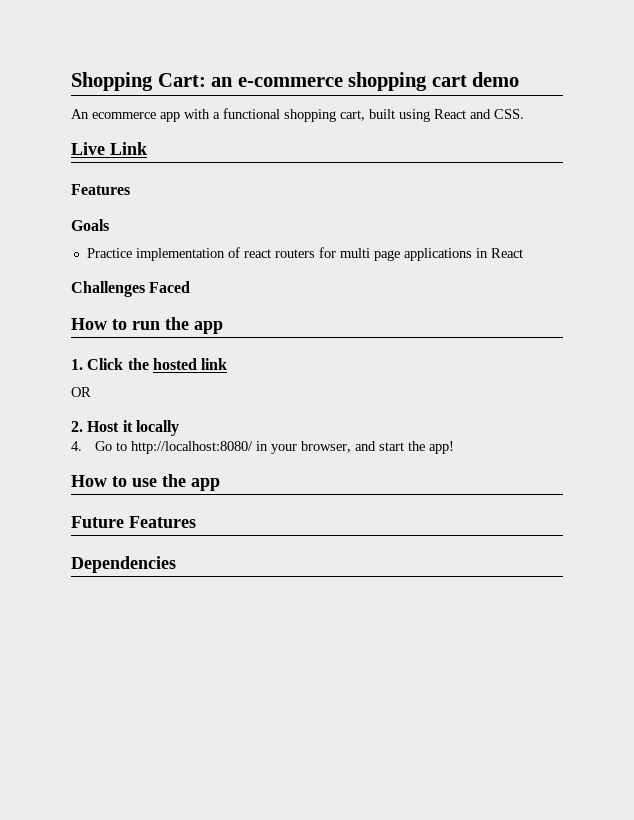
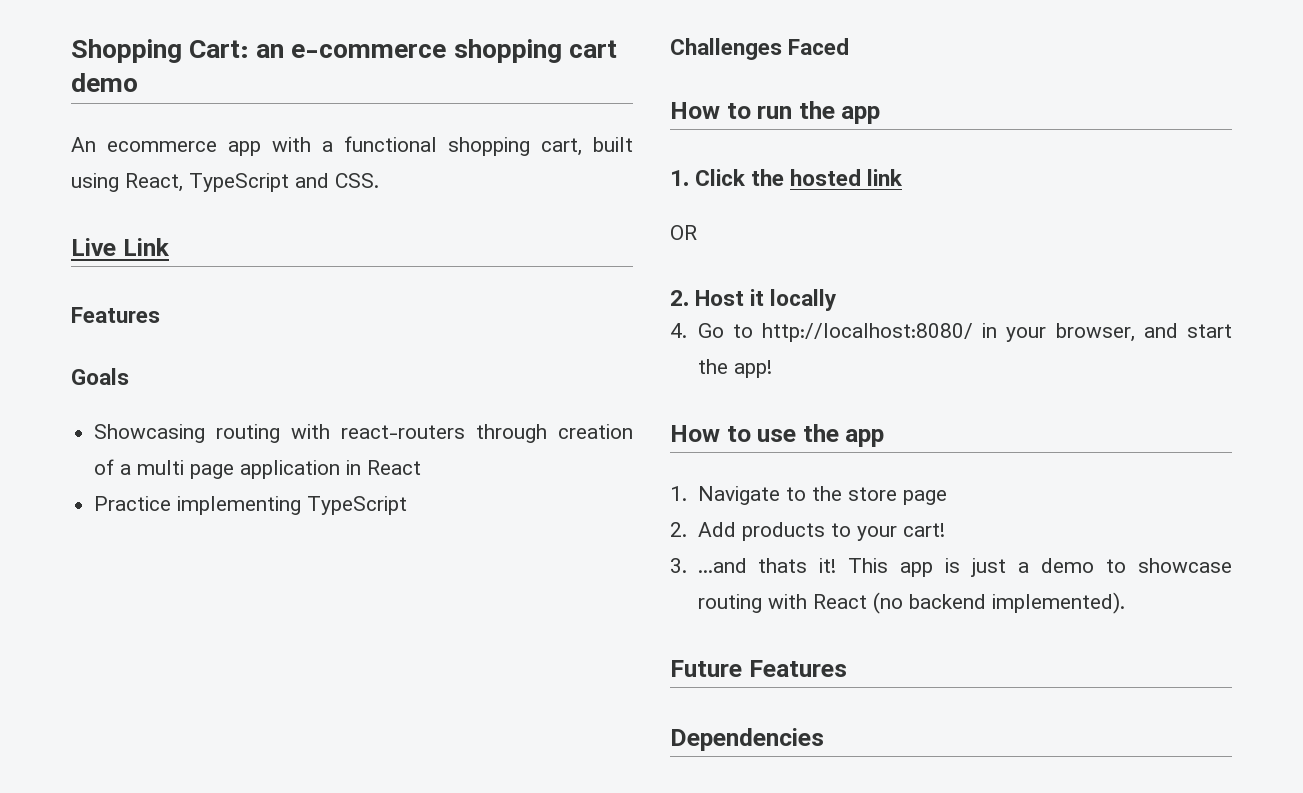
- An ecommerce app with a functional shopping cart, built using React and CSS.
+ An ecommerce app with a functional shopping cart, built using React, TypeScript and CSS.
- Practice implementation of react routers for multi page applications in React
+ Showcasing routing with react-routers through creation of a multi page application in React
+ Practice implementing TypeScript
+ 1. Navigate to the store page
+ 2. Add products to your cart!
+ 3. ...and thats it! This app is just a demo to showcase routing with React (no backend implemented).

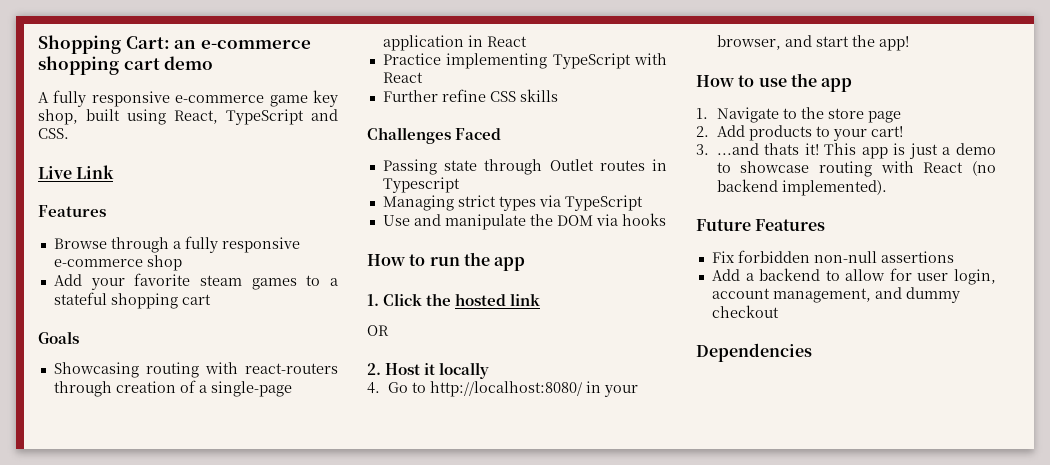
- An ecommerce app with a functional shopping cart, built using React, TypeScript and CSS.
+ A fully responsive e-commerce game key shop, built using React, TypeScript and CSS.
+ Browse through a fully responsive e-commerce shop
+ Add your favorite steam games to a stateful shopping cart
- Showcasing routing with react-routers through creation of a multi page application in React
+ Showcasing routing with react-routers through creation of a single-page application in React
- Practice implementing TypeScript
+ Practice implementing TypeScript with React
+ Further refine CSS skills
  Challenges Faced
+ Passing state through Outlet routes in Typescript
+ Managing strict types via TypeScript
+ Use and manipulate the DOM via hooks
+ Fix forbidden non-null assertions
+ Add a backend to allow for user login, account management, and dummy checkout

